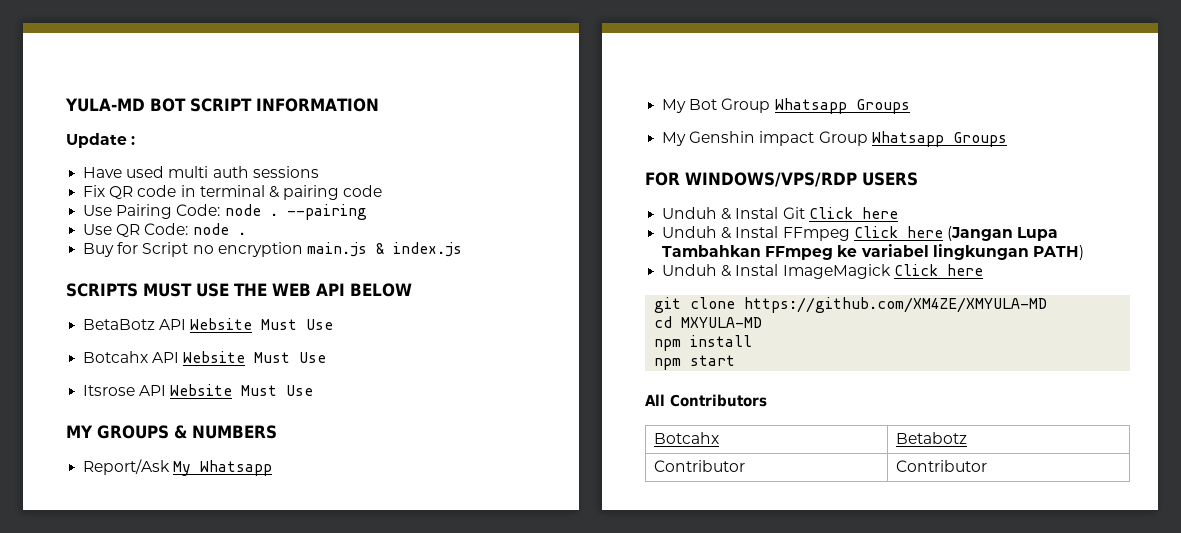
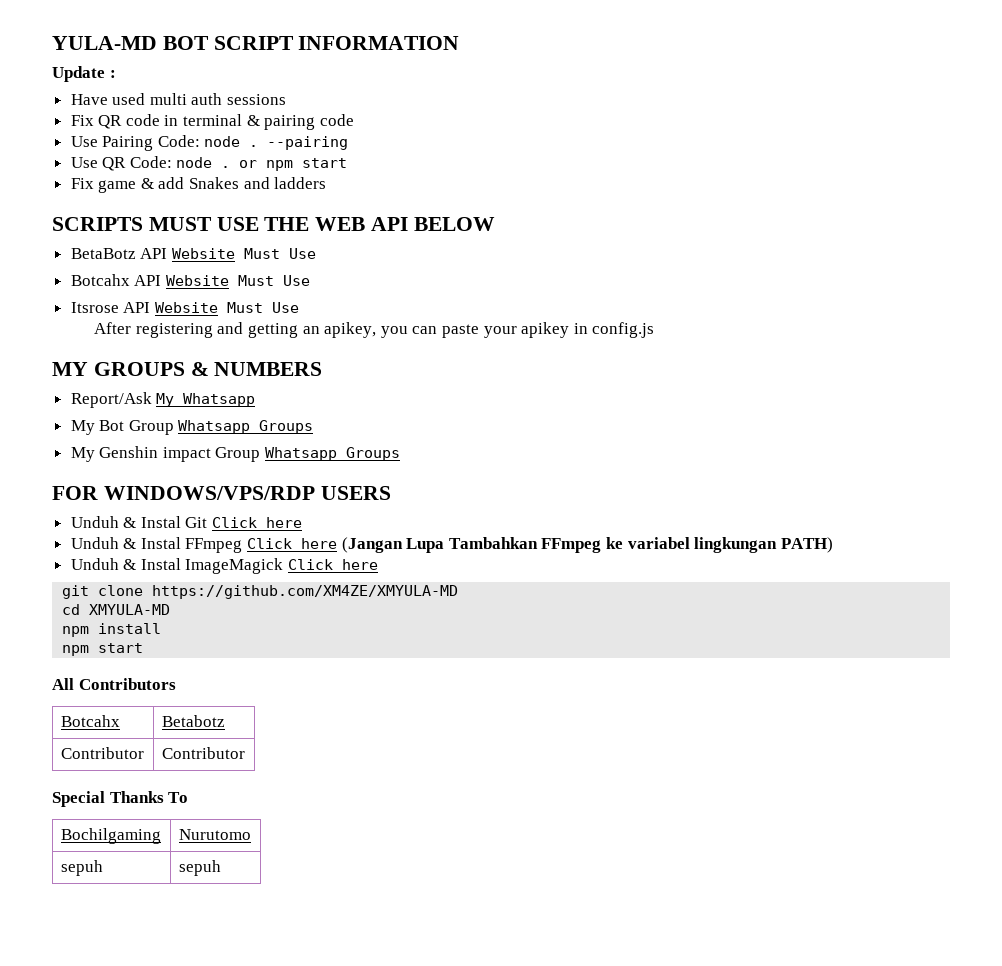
- Use QR Code: node .
- Buy for Script no encryption main.js & index.js
+ Use QR Code: node . or npm start
+ Fix game & add Snakes and ladders
+ After registering and getting an apikey, you can paste your apikey in config.js
- cd MXYULA-MD
+ cd XMYULA-MD
+ Special Thanks To
+ Bochilgaming | Nurutomo
+ sepuh | sepuh

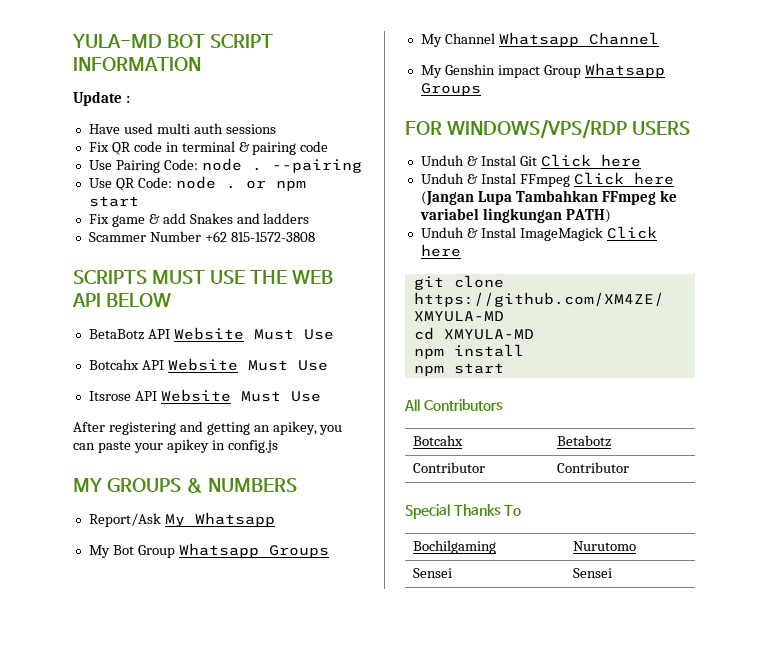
+ Scammer Number +62 815-1572-3808
+ My Channel Whatsapp Channel
- sepuh | sepuh
+ Sensei | Sensei

